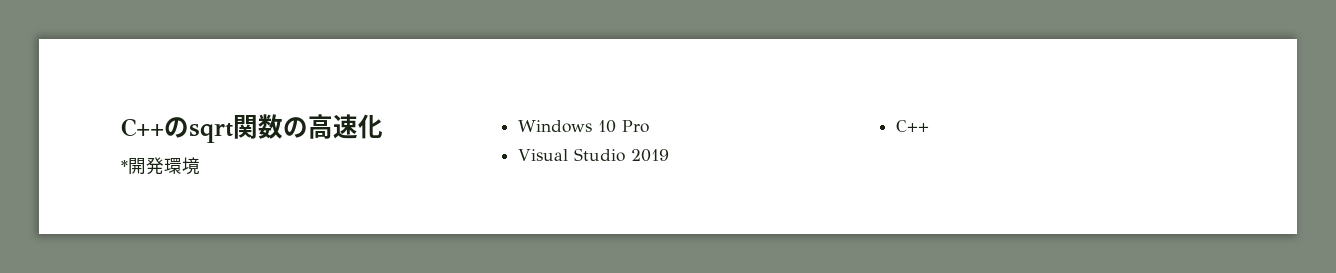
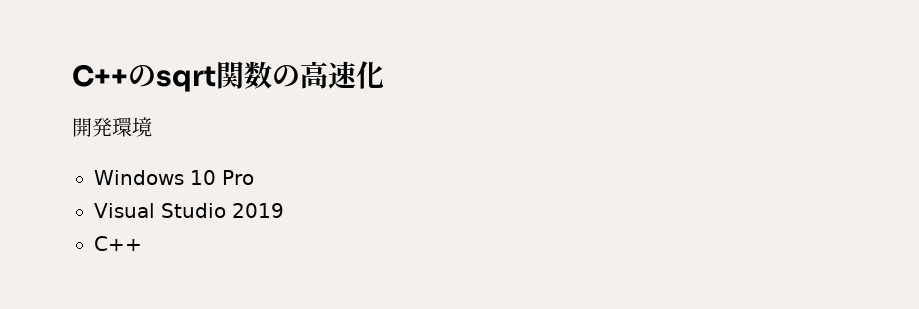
- *開発環境
+ 開発環境

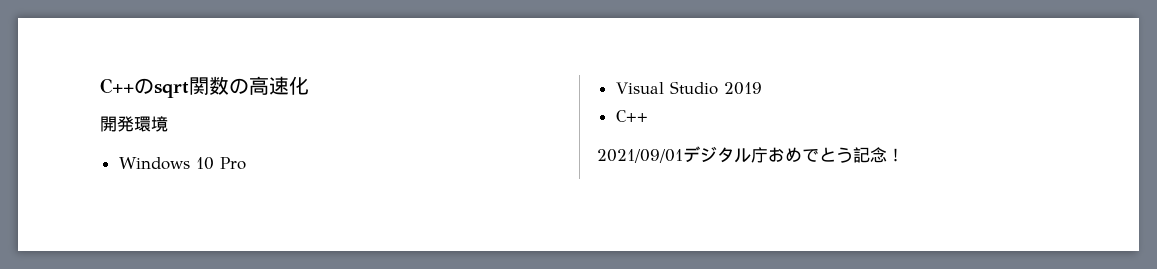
+ 2021/09/01デジタル庁おめでとう記念！

